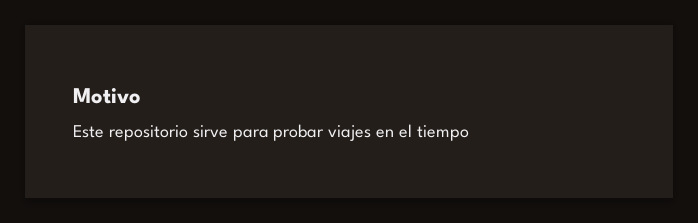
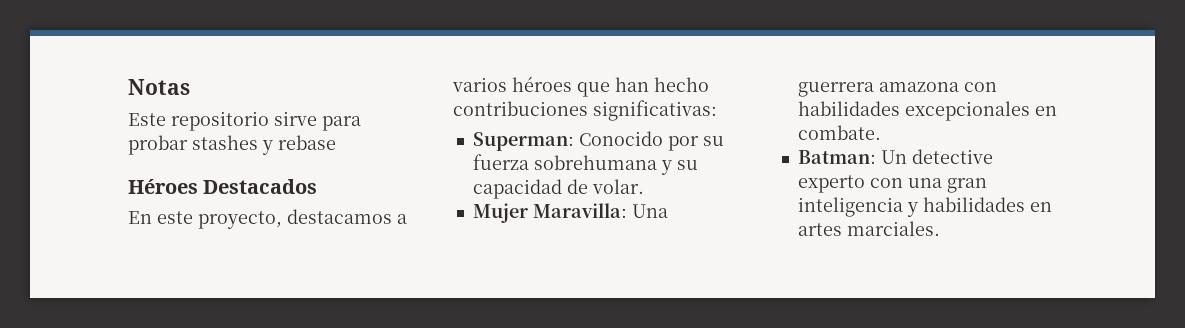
- Motivo
+ Notas
- Este repositorio sirve para probar viajes en el tiempo
+ Este repositorio sirve para probar stashes y rebase
+ Héroes Destacados
+ En este proyecto, destacamos a varios héroes que han hecho contribuciones significativas:
+ Superman: Conocido por su fuerza sobrehumana y su capacidad de volar.
+ Mujer Maravilla: Una guerrera amazona con habilidades excepcionales en combate.
+ Batman: Un detective experto con una gran inteligencia y habilidades en artes marciales.

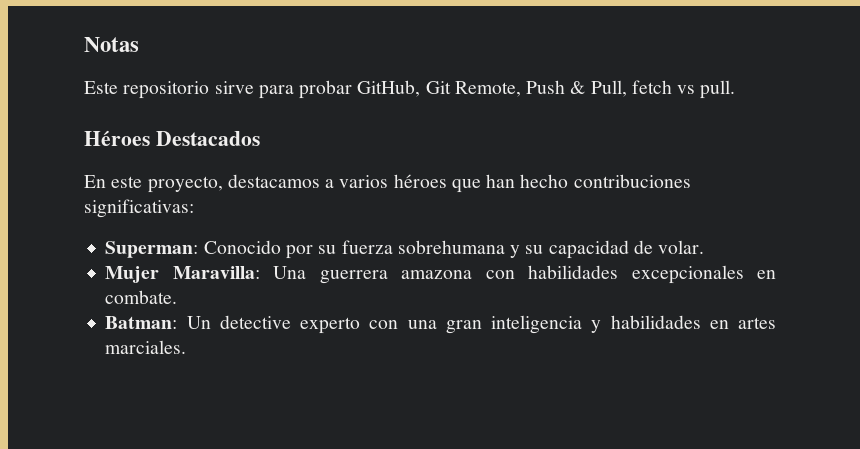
- Este repositorio sirve para probar stashes y rebase
+ Este repositorio sirve para probar GitHub, Git Remote, Push & Pull, fetch vs pull.

